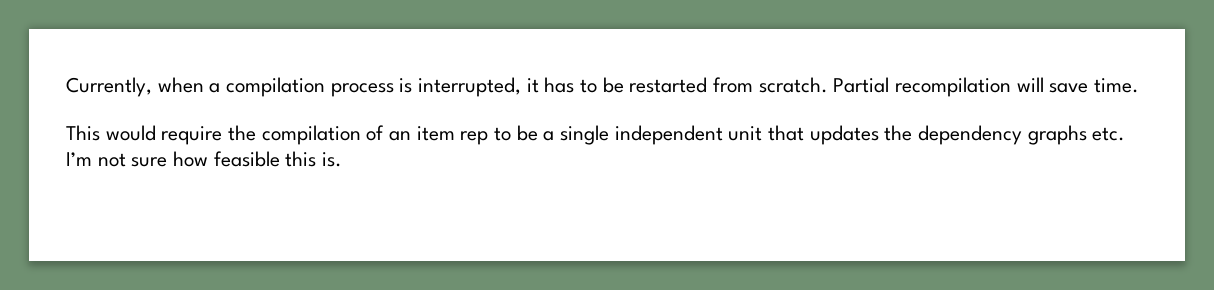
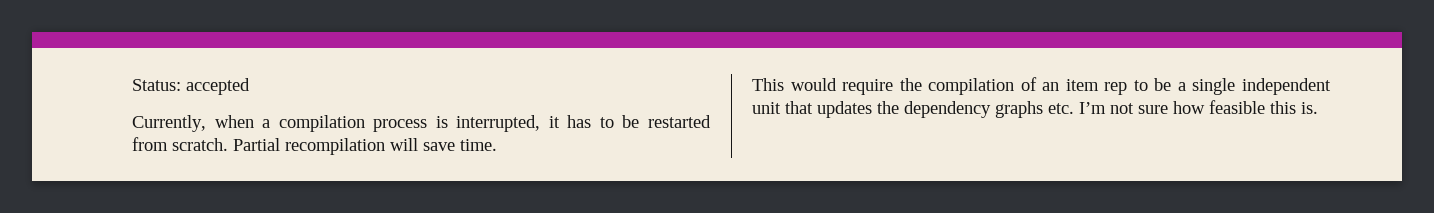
+ Status: accepted

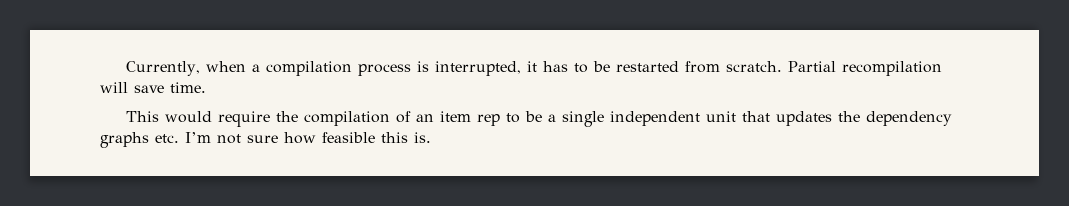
- Status: accepted

